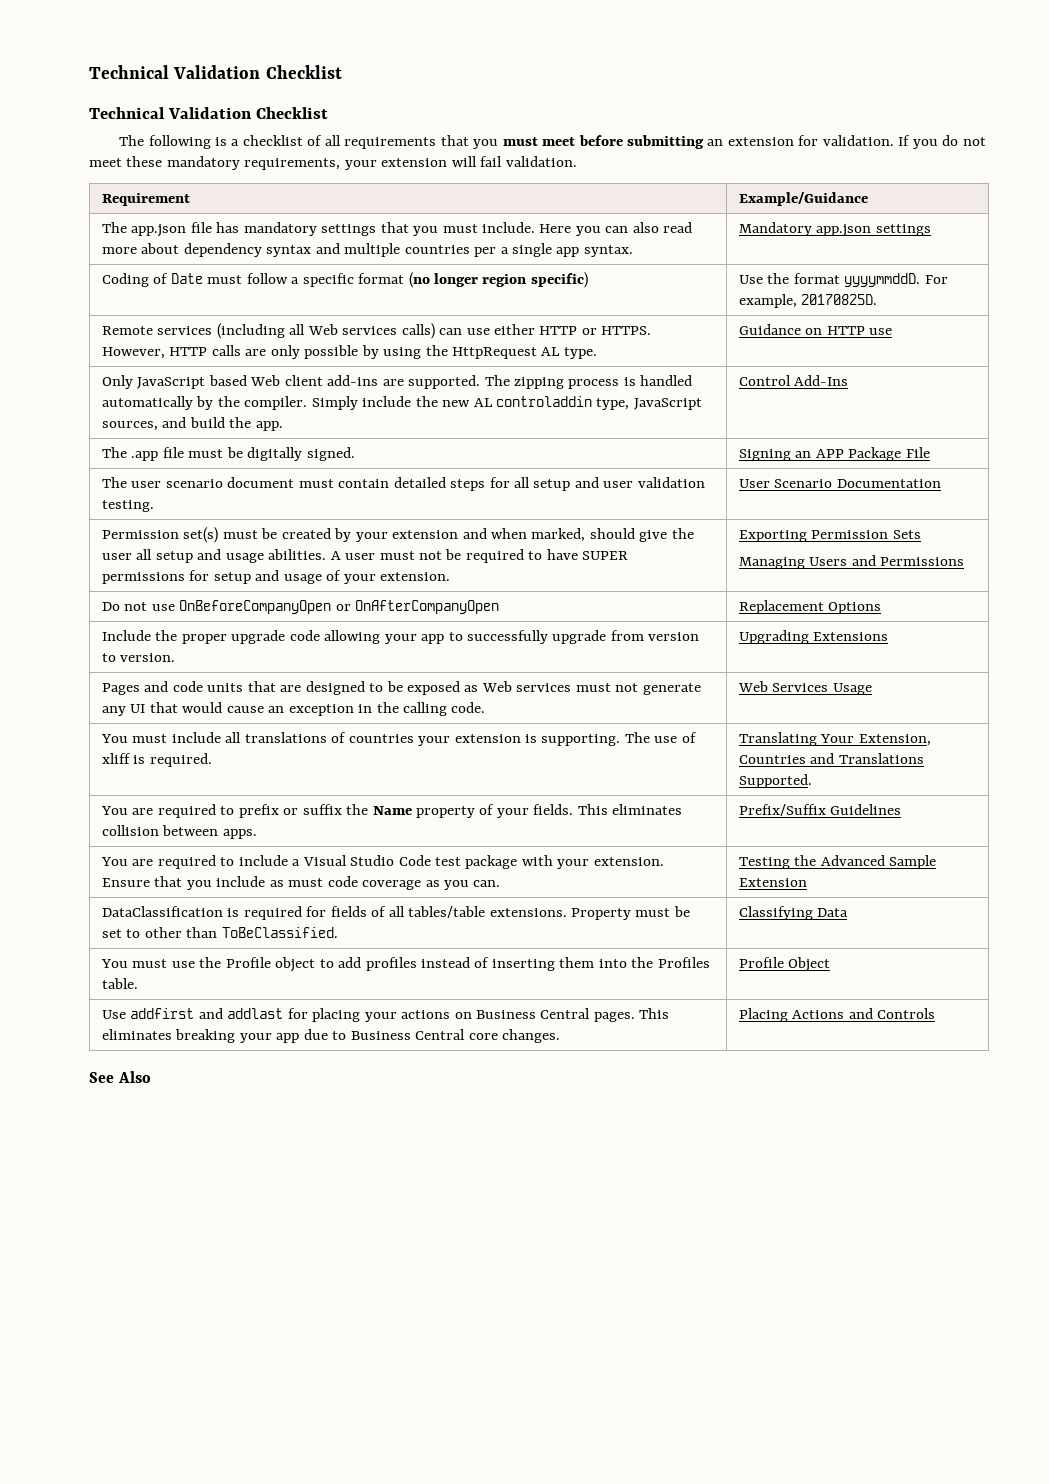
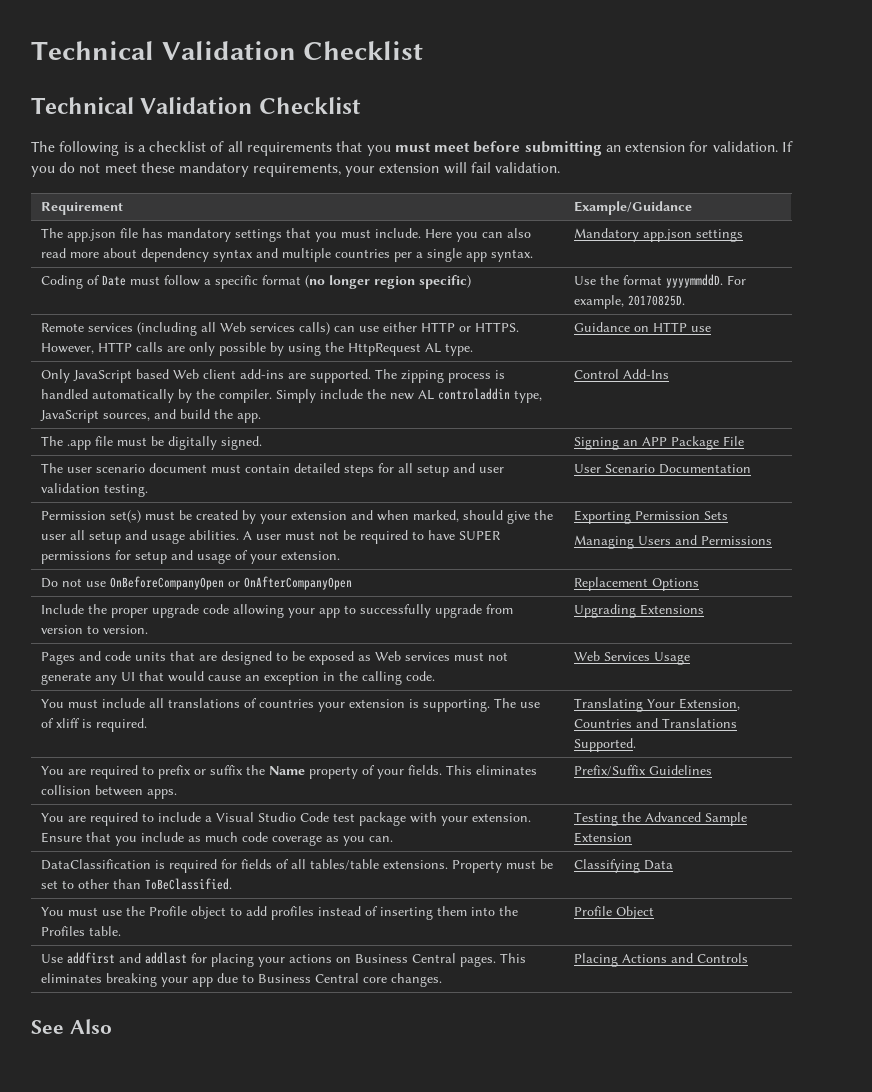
- You are required to include a Visual Studio Code test package with your extension. Ensure that you include as must code coverage as you can. | Testing the Advanced Sample Extension
+ You are required to include a Visual Studio Code test package with your extension. Ensure that you include as much code coverage as you can. | Testing the Advanced Sample Extension

